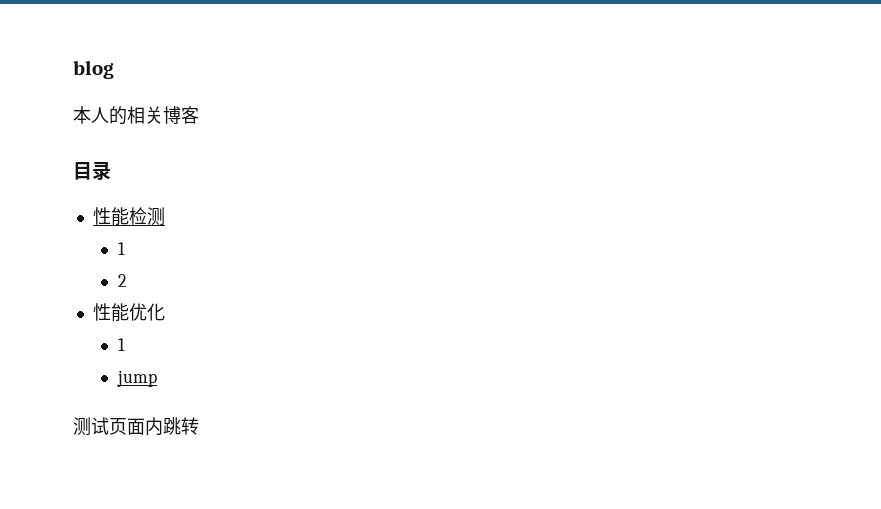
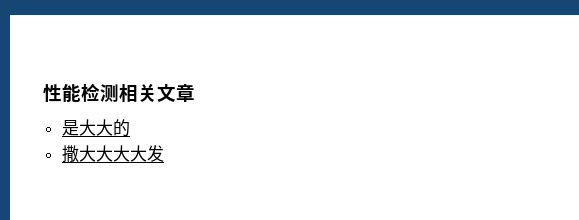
- blog
- 本人的相关博客
- 目录
- 性能检测
- 1
- 2
- 性能优化
- 1
- jump
- 测试页面内跳转
+ 性能检测相关文章
+ 是大大的
+ 撒大大大大发

